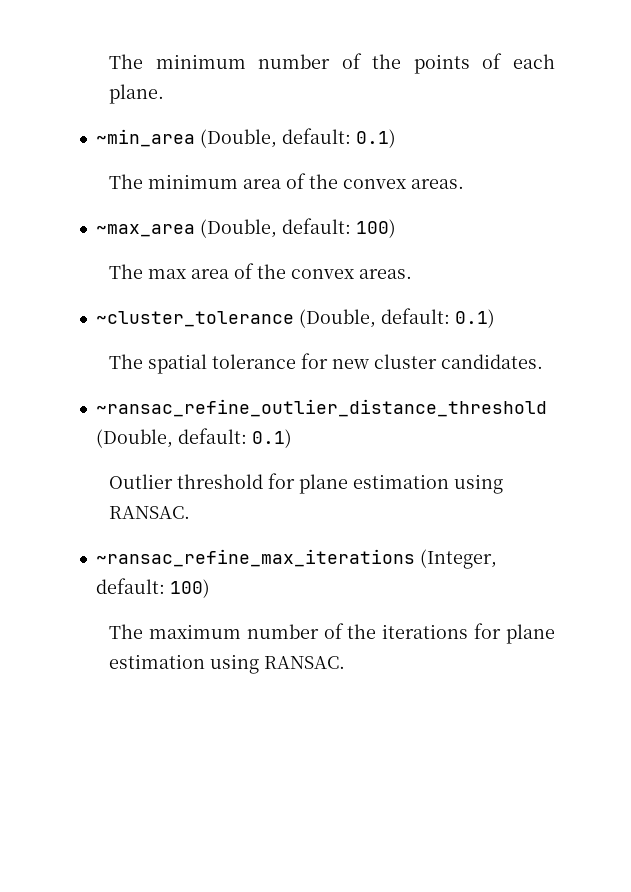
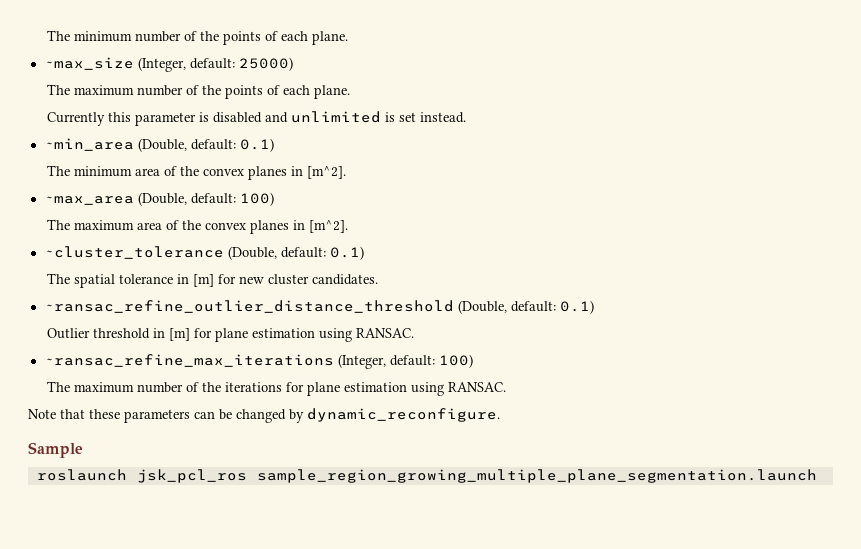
+ ~max_size (Integer, default: 25000)
+ The maximum number of the points of each plane.
+ Currently this parameter is disabled and unlimited is set instead.
- The minimum area of the convex areas.
+ The minimum area of the convex planes in [m^2].
- The max area of the convex areas.
+ The maximum area of the convex planes in [m^2].
- The spatial tolerance for new cluster candidates.
+ The spatial tolerance in [m] for new cluster candidates.
- Outlier threshold for plane estimation using RANSAC.
+ Outlier threshold in [m] for plane estimation using RANSAC.
+ Note that these parameters can be changed by dynamic_reconfigure.
+ Sample
+ roslaunch jsk_pcl_ros sample_region_growing_multiple_plane_segmentation.launch

